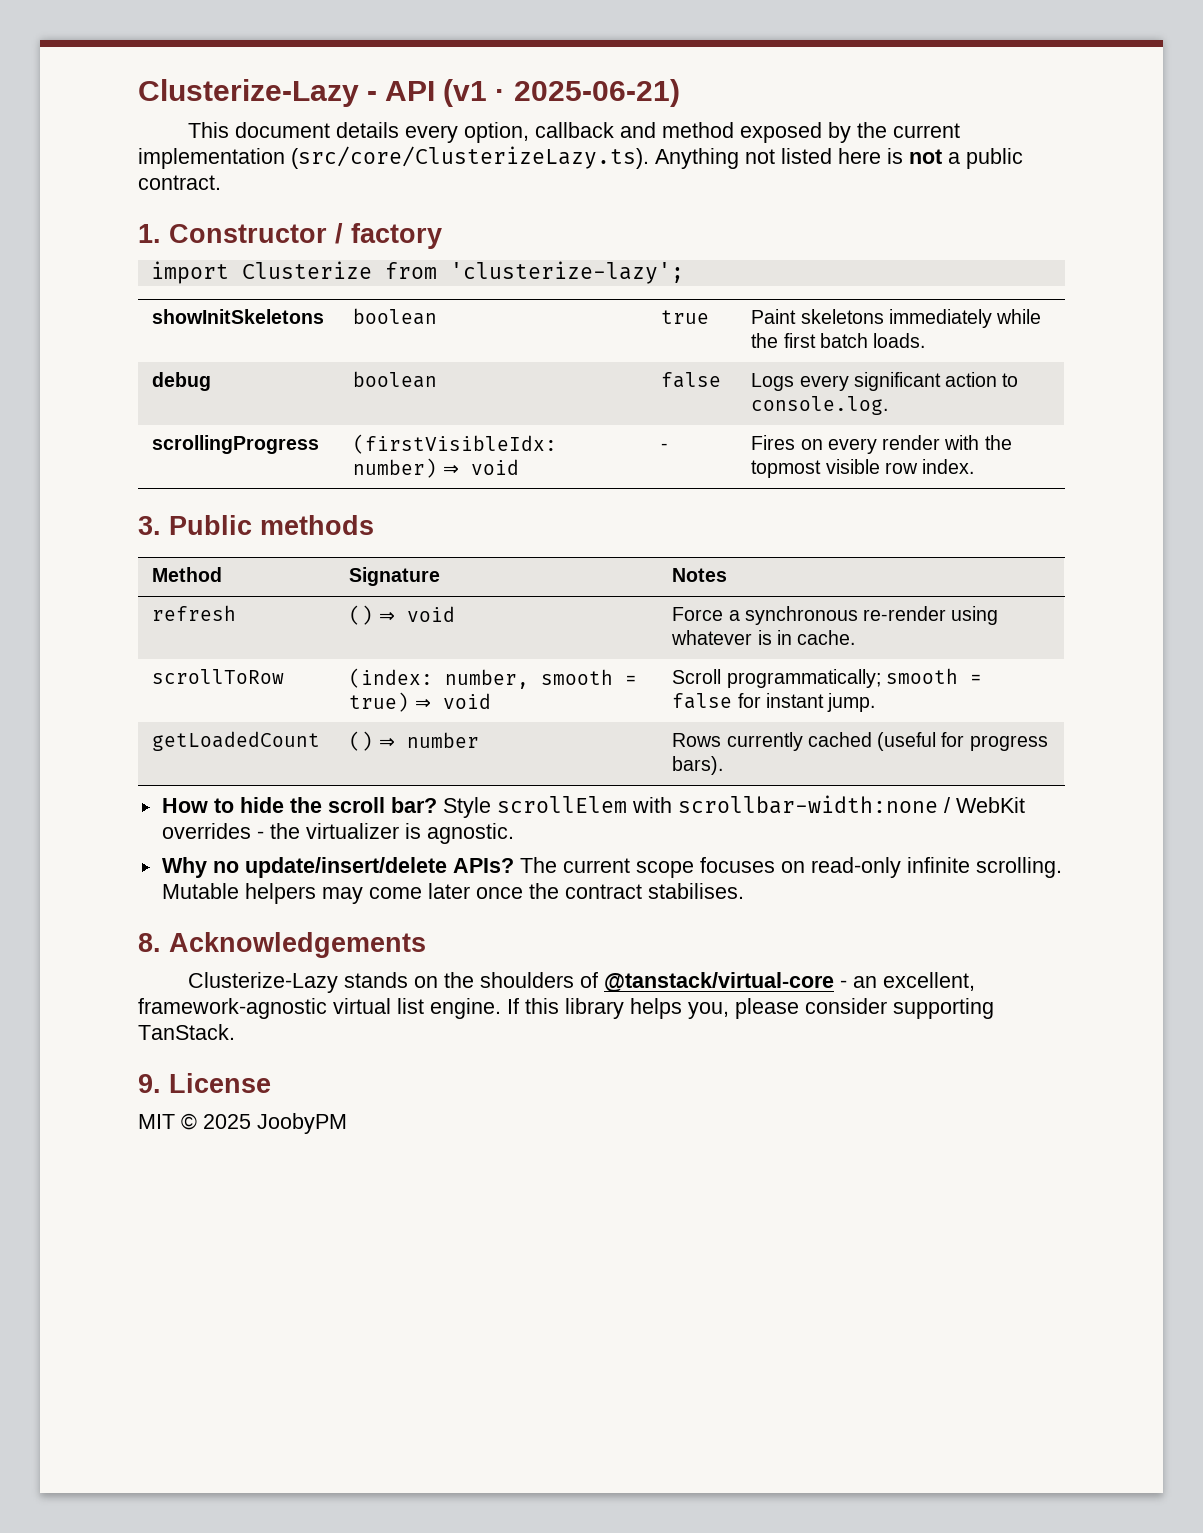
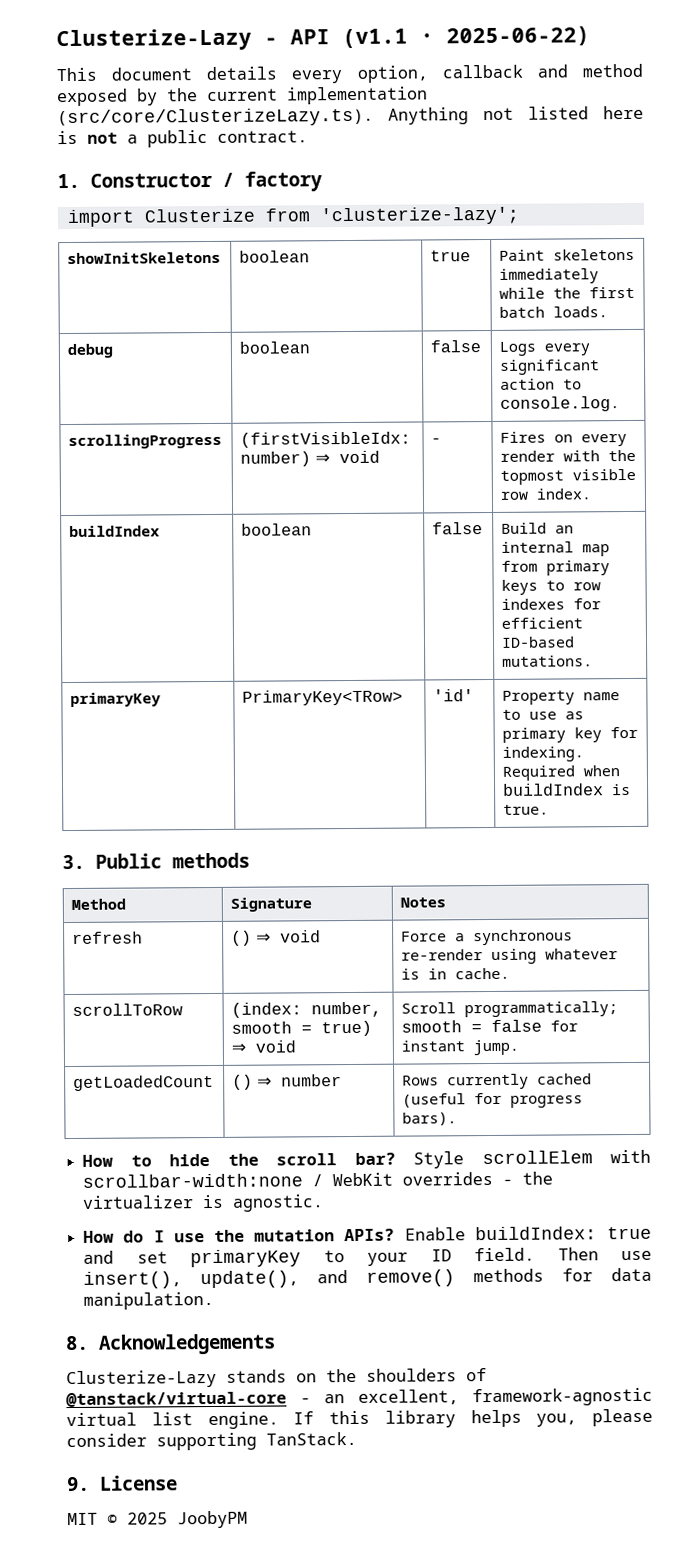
- Clusterize-Lazy - API (v1 · 2025-06-21)
+ Clusterize-Lazy - API (v1.1 · 2025-06-22)
+ buildIndex | boolean | false | Build an internal map from primary keys to row indexes for efficient ID-based mutations.
+ primaryKey | PrimaryKey<TRow> | 'id' | Property name to use as primary key for indexing. Required when buildIndex is true.
- Why no update/insert/delete APIs? The current scope focuses on read-only infinite scrolling. Mutable helpers may come later once the contract stabilises.
+ How do I use the mutation APIs? Enable buildIndex: true and set primaryKey to your ID field. Then use insert(), update(), and remove() methods for data manipulation.

